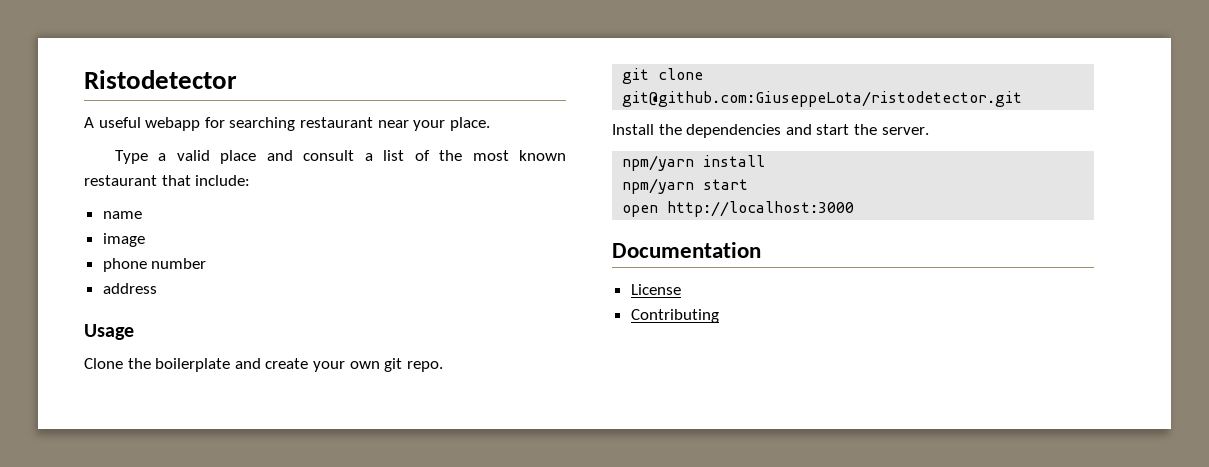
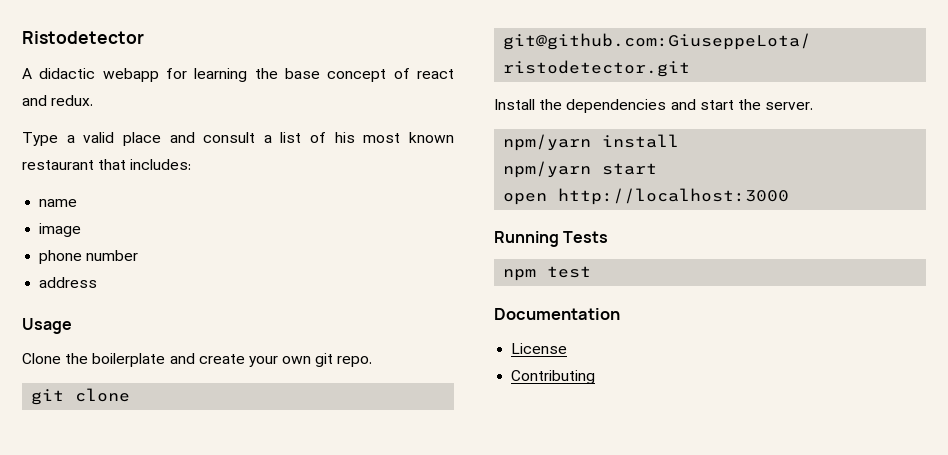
- A useful webapp for searching restaurant near your place.
+ A didactic webapp for learning the base concept of react and redux.
- Type a valid place and consult a list of the most known restaurant that include:
+ Type a valid place and consult a list of his most known restaurant that includes:
+ Running Tests
+ npm test

